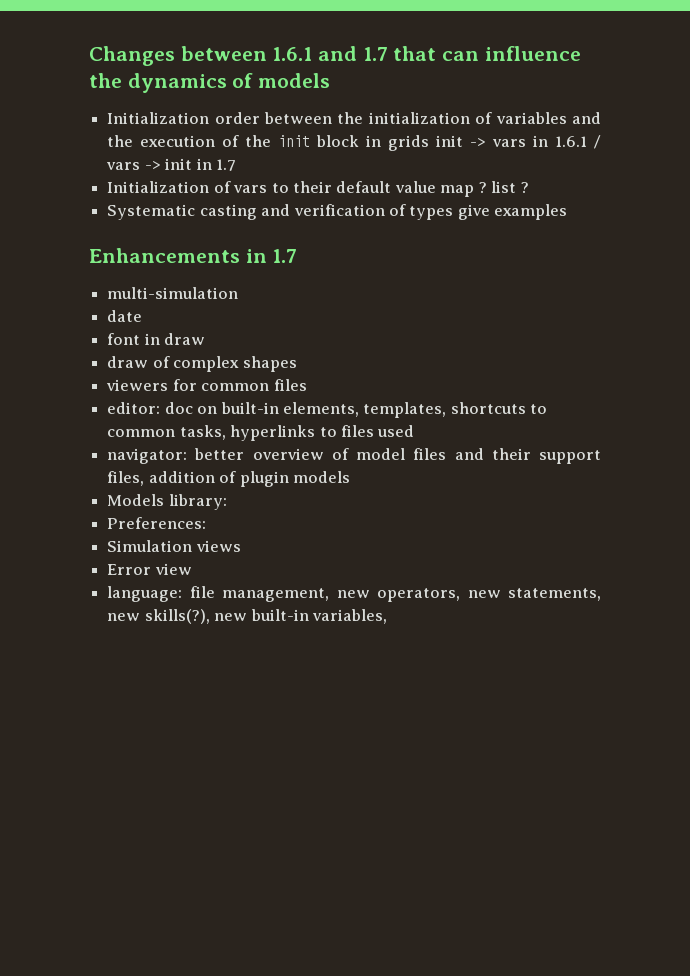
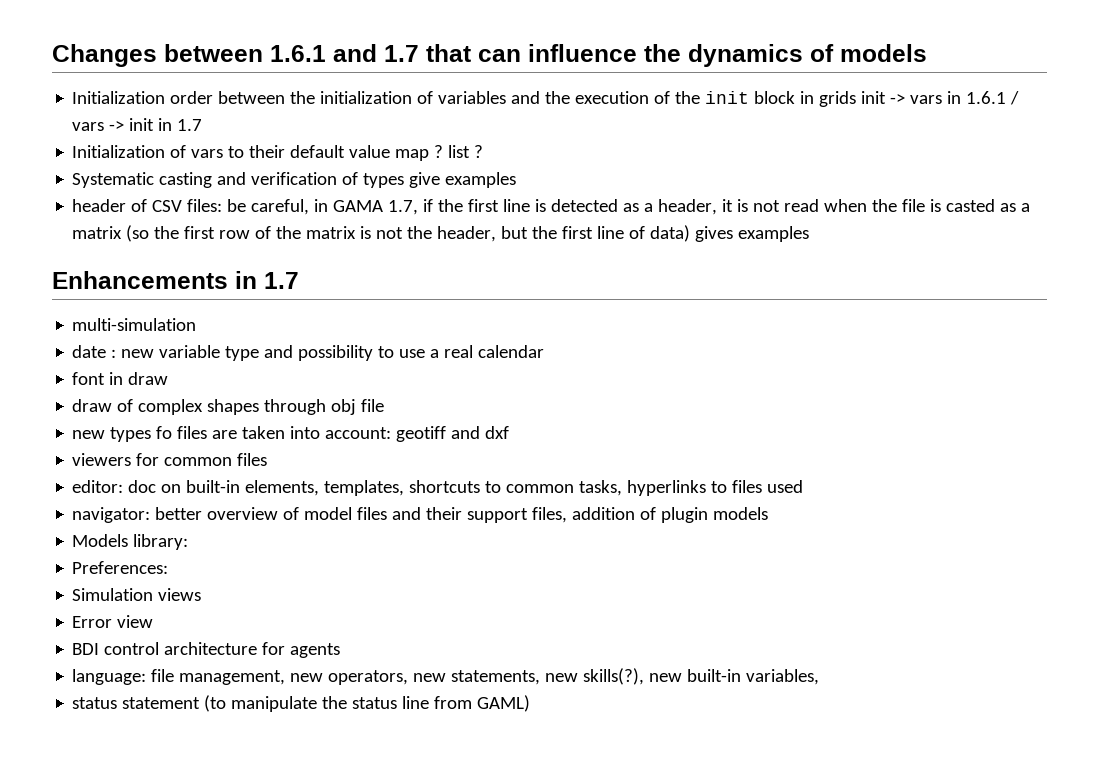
+ header of CSV files: be careful, in GAMA 1.7, if the first line is detected as a header, it is not read when the file is casted as a matrix (so the first row of the matrix is not the header, but the first line of data) gives examples
- date
+ date : new variable type and possibility to use a real calendar
- draw of complex shapes
+ draw of complex shapes through obj file
+ new types fo files are taken into account: geotiff and dxf
+ BDI control architecture for agents
+ status statement (to manipulate the status line from GAML)

